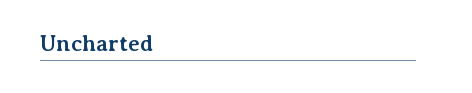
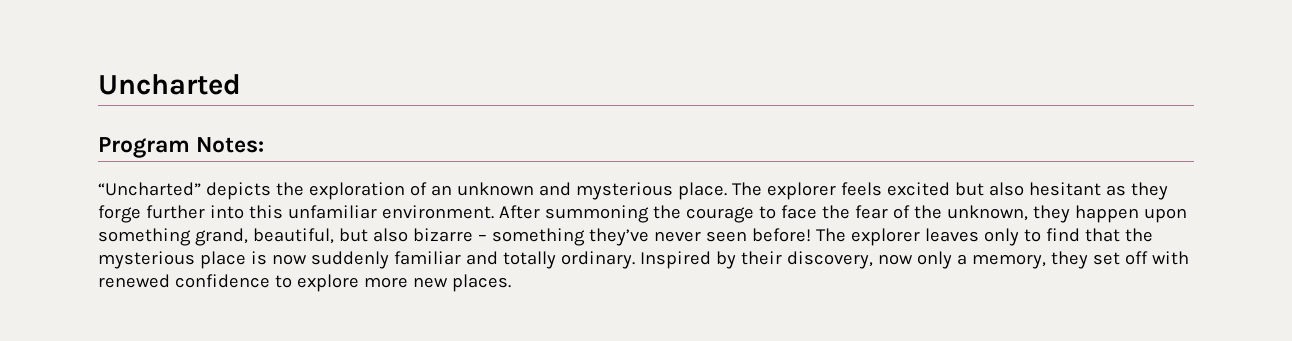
+ Program Notes:
+ “Uncharted” depicts the exploration of an unknown and mysterious place. The explorer feels excited but also hesitant as they forge further into this unfamiliar environment. After summoning the courage to face the fear of the unknown, they happen upon something grand, beautiful, but also bizarre – something they’ve never seen before! The explorer leaves only to find that the mysterious place is now suddenly familiar and totally ordinary. Inspired by their discovery, now only a memory, they set off with renewed confidence to explore more new places.

